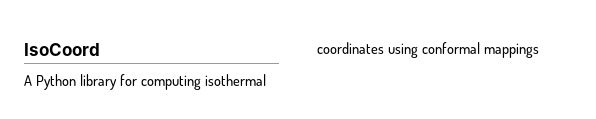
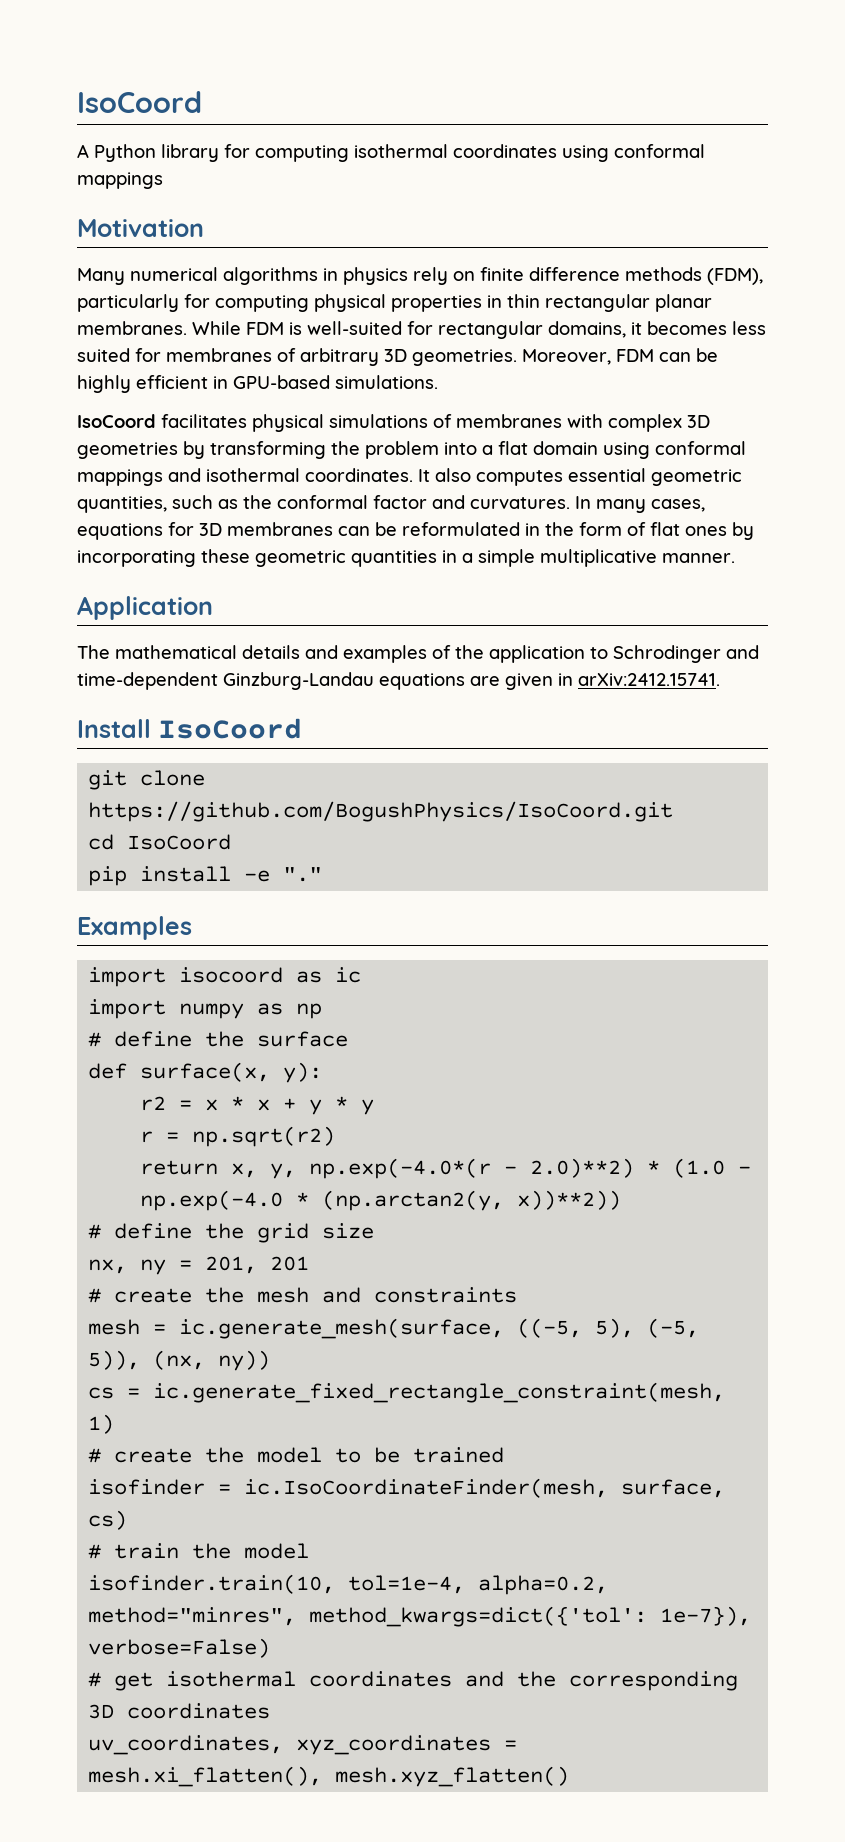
+ Motivation
+ Many numerical algorithms in physics rely on finite difference methods (FDM), particularly for computing physical properties in thin rectangular planar membranes. While FDM is well-suited for rectangular domains, it becomes less suited for membranes of arbitrary 3D geometries. Moreover, FDM can be highly efficient in GPU-based simulations.
+ IsoCoord facilitates physical simulations of membranes with complex 3D geometries by transforming the problem into a flat domain using conformal mappings and isothermal coordinates. It also computes essential geometric quantities, such as the conformal factor and curvatures. In many cases, equations for 3D membranes can be reformulated in the form of flat ones by incorporating these geometric quantities in a simple multiplicative manner.
+ Application
+ The mathematical details and examples of the application to Schrodinger and time-dependent Ginzburg-Landau equations are given in arXiv:2412.15741.
+ Install IsoCoord
+ git clone https://github.com/BogushPhysics/IsoCoord.git
+ cd IsoCoord
+ pip install -e "."
+ Examples
+ import isocoord as ic
+ import numpy as np
+ # define the surface
+ def surface(x, y):
+ r2 = x * x + y * y
+ r = np.sqrt(r2)
+ return x, y, np.exp(-4.0*(r - 2.0)**2) * (1.0 - np.exp(-4.0 * (np.arctan2(y, x))**2))
+ # define the grid size
+ nx, ny = 201, 201
+ # create the mesh and constraints
+ mesh = ic.generate_mesh(surface, ((-5, 5), (-5, 5)), (nx, ny))
+ cs = ic.generate_fixed_rectangle_constraint(mesh, 1)
+ # create the model to be trained
+ isofinder = ic.IsoCoordinateFinder(mesh, surface, cs)
+ # train the model
+ isofinder.train(10, tol=1e-4, alpha=0.2, method="minres", method_kwargs=dict({'tol': 1e-7}), verbose=False)
+ # get isothermal coordinates and the corresponding 3D coordinates
+ uv_coordinates, xyz_coordinates = mesh.xi_flatten(), mesh.xyz_flatten()

